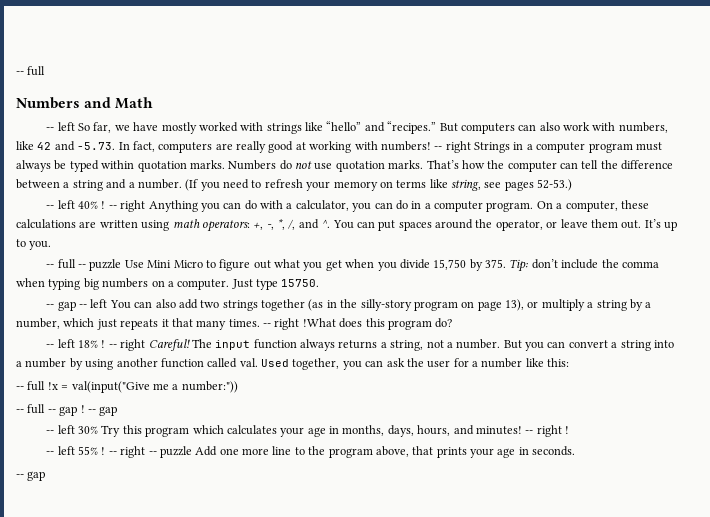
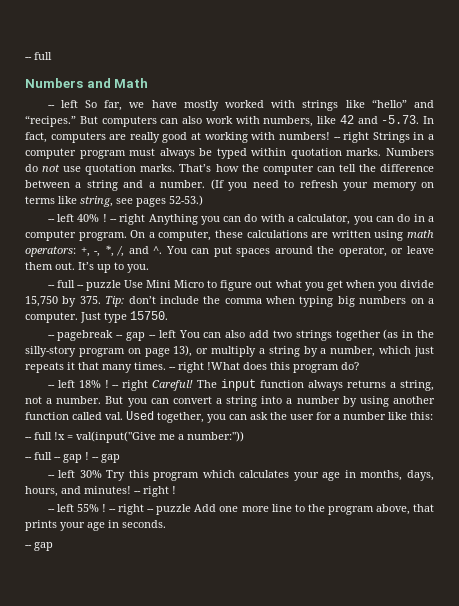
- -- gap -- left You can also add two strings together (as in the silly-story program on page 13), or multiply a string by a number, which just repeats it that many times.
+ -- pagebreak -- gap -- left You can also add two strings together (as in the silly-story program on page 13), or multiply a string by a number, which just repeats it that many times.

